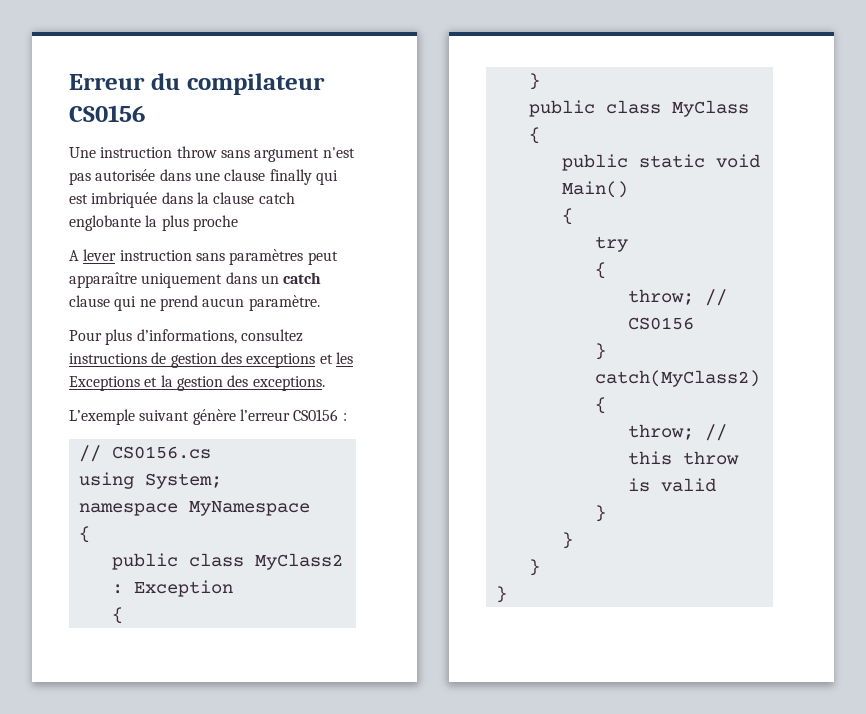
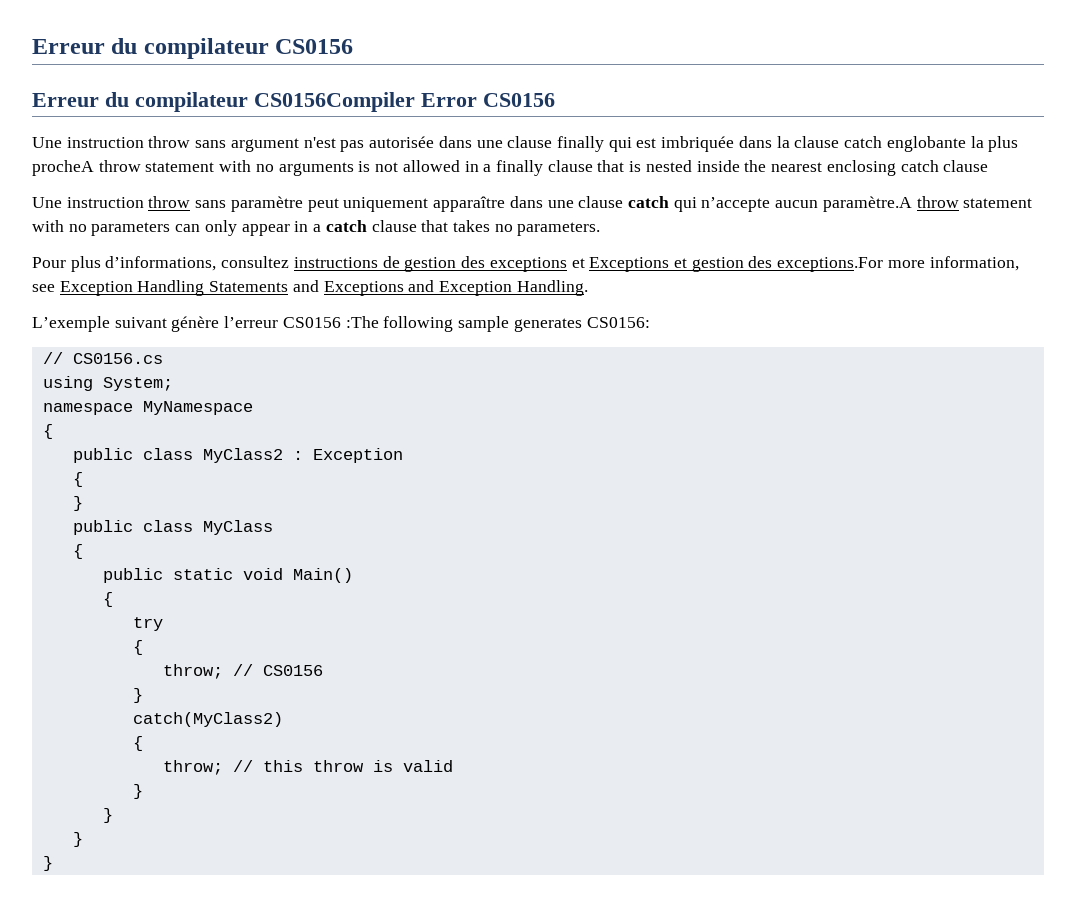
+ Erreur du compilateur CS0156Compiler Error CS0156
- Une instruction throw sans argument n'est pas autorisée dans une clause finally qui est imbriquée dans la clause catch englobante la plus proche
- A lever instruction sans paramètres peut apparaître uniquement dans un catch clause qui ne prend aucun paramètre.
+ Une instruction throw sans argument n'est pas autorisée dans une clause finally qui est imbriquée dans la clause catch englobante la plus procheA throw statement with no arguments is not allowed in a finally clause that is nested inside the nearest enclosing catch clause
+ Une instruction throw sans paramètre peut uniquement apparaître dans une clause catch qui n’accepte aucun paramètre.A throw statement with no parameters can only appear in a catch clause that takes no parameters.
- Pour plus d’informations, consultez instructions de gestion des exceptions et les Exceptions et la gestion des exceptions.
+ Pour plus d’informations, consultez instructions de gestion des exceptions et Exceptions et gestion des exceptions.For more information, see Exception Handling Statements and Exceptions and Exception Handling.
- L’exemple suivant génère l’erreur CS0156 :
+ L’exemple suivant génère l’erreur CS0156 :The following sample generates CS0156:

